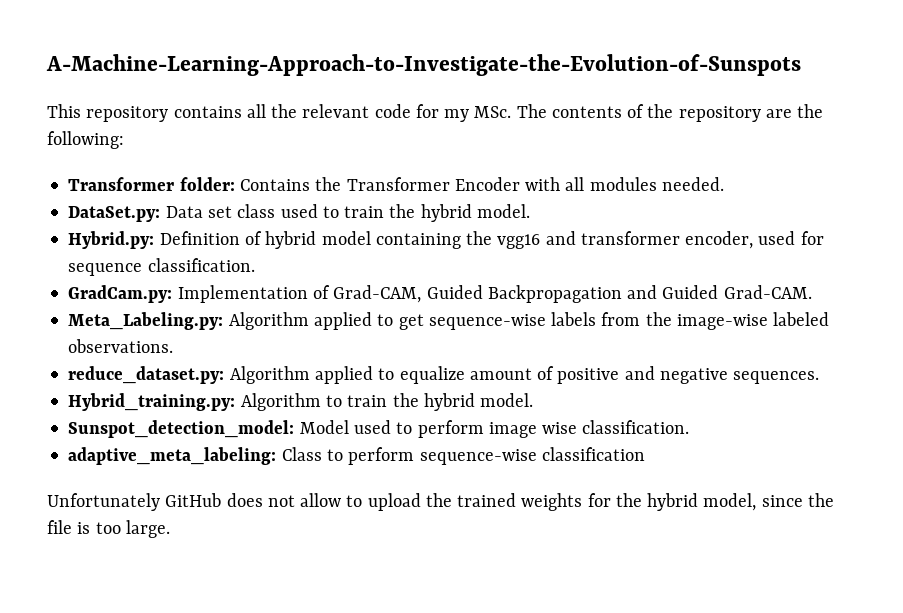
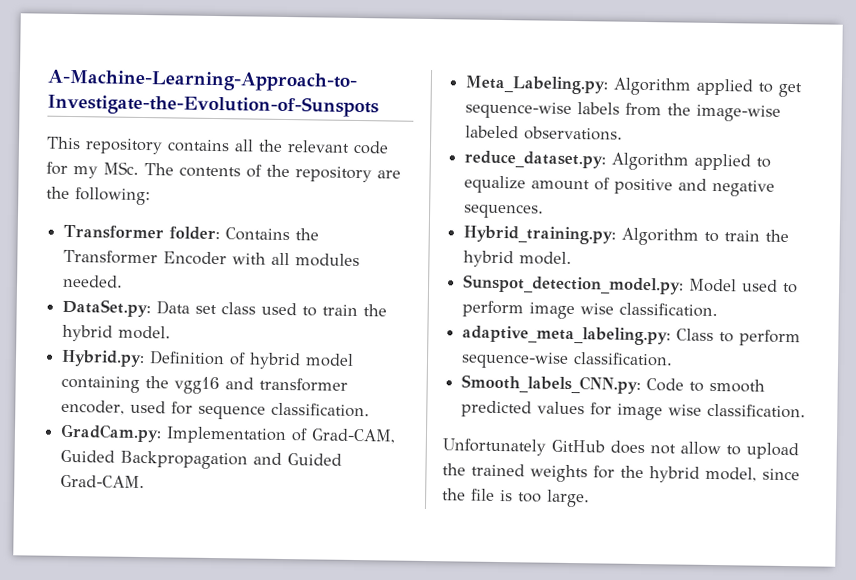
- Sunspot_detection_model: Model used to perform image wise classification.
+ Sunspot_detection_model.py: Model used to perform image wise classification.
- adaptive_meta_labeling: Class to perform sequence-wise classification
+ adaptive_meta_labeling.py: Class to perform sequence-wise classification.
+ Smooth_labels_CNN.py: Code to smooth predicted values for image wise classification.

